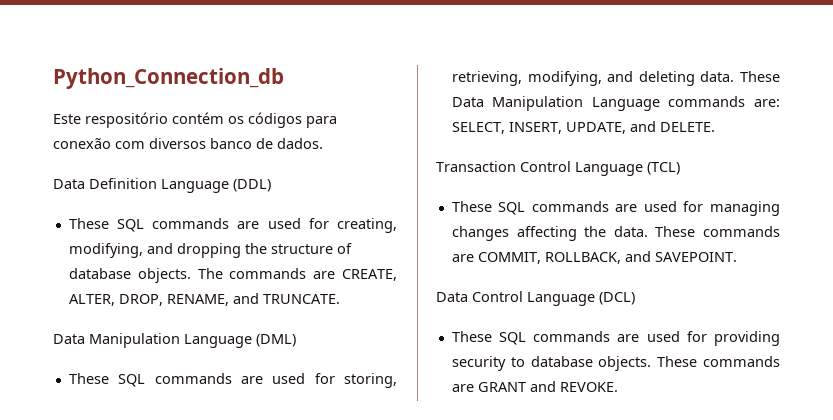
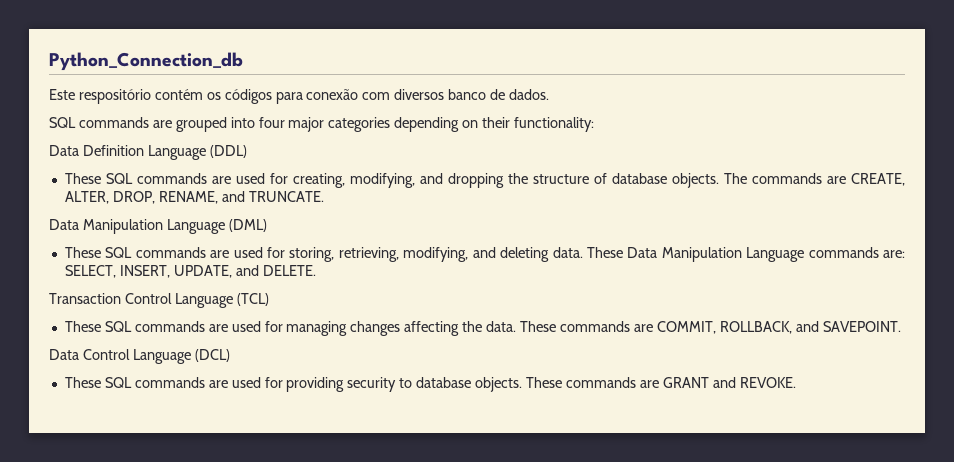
+ SQL commands are grouped into four major categories depending on their functionality:

